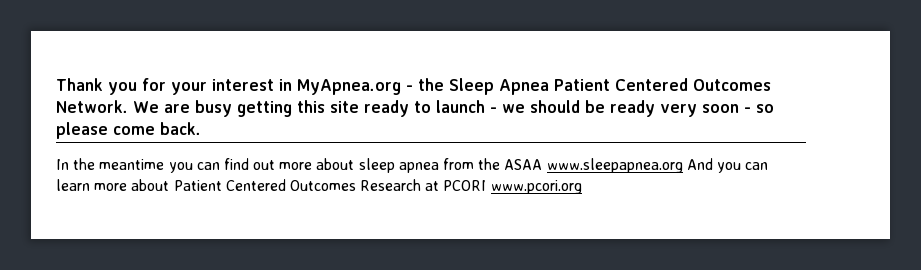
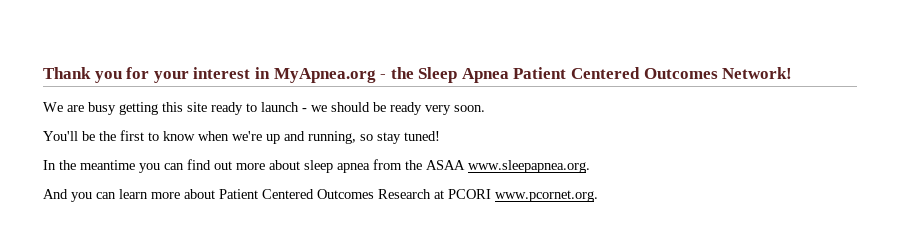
- Thank you for your interest in MyApnea.org - the Sleep Apnea Patient Centered Outcomes Network. We are busy getting this site ready to launch - we should be ready very soon - so please come back.
+ Thank you for your interest in MyApnea.org - the Sleep Apnea Patient Centered Outcomes Network!
+ We are busy getting this site ready to launch - we should be ready very soon.
+ You'll be the first to know when we're up and running, so stay tuned!
- In the meantime you can find out more about sleep apnea from the ASAA www.sleepapnea.org And you can learn more about Patient Centered Outcomes Research at PCORI www.pcori.org
+ In the meantime you can find out more about sleep apnea from the ASAA www.sleepapnea.org.
+ And you can learn more about Patient Centered Outcomes Research at PCORI www.pcornet.org.

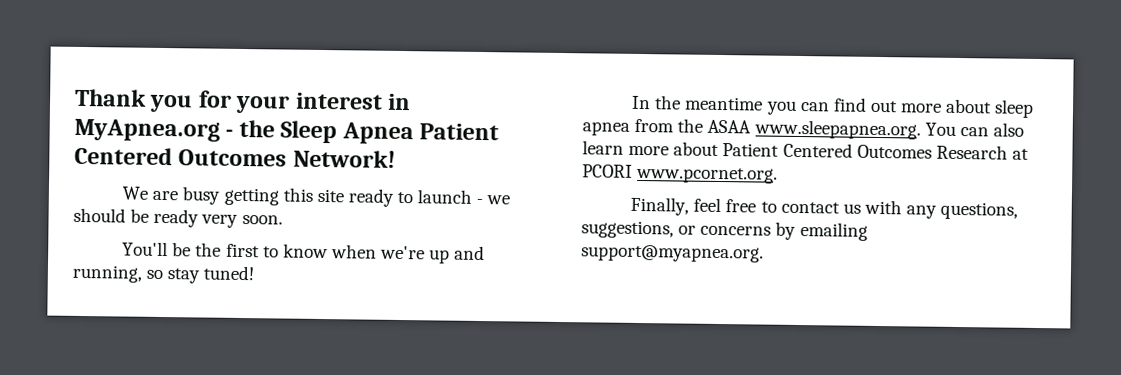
- In the meantime you can find out more about sleep apnea from the ASAA www.sleepapnea.org.
- And you can learn more about Patient Centered Outcomes Research at PCORI www.pcornet.org.
+ In the meantime you can find out more about sleep apnea from the ASAA www.sleepapnea.org. You can also learn more about Patient Centered Outcomes Research at PCORI www.pcornet.org.
+ Finally, feel free to contact us with any questions, suggestions, or concerns by emailing support@myapnea.org.

